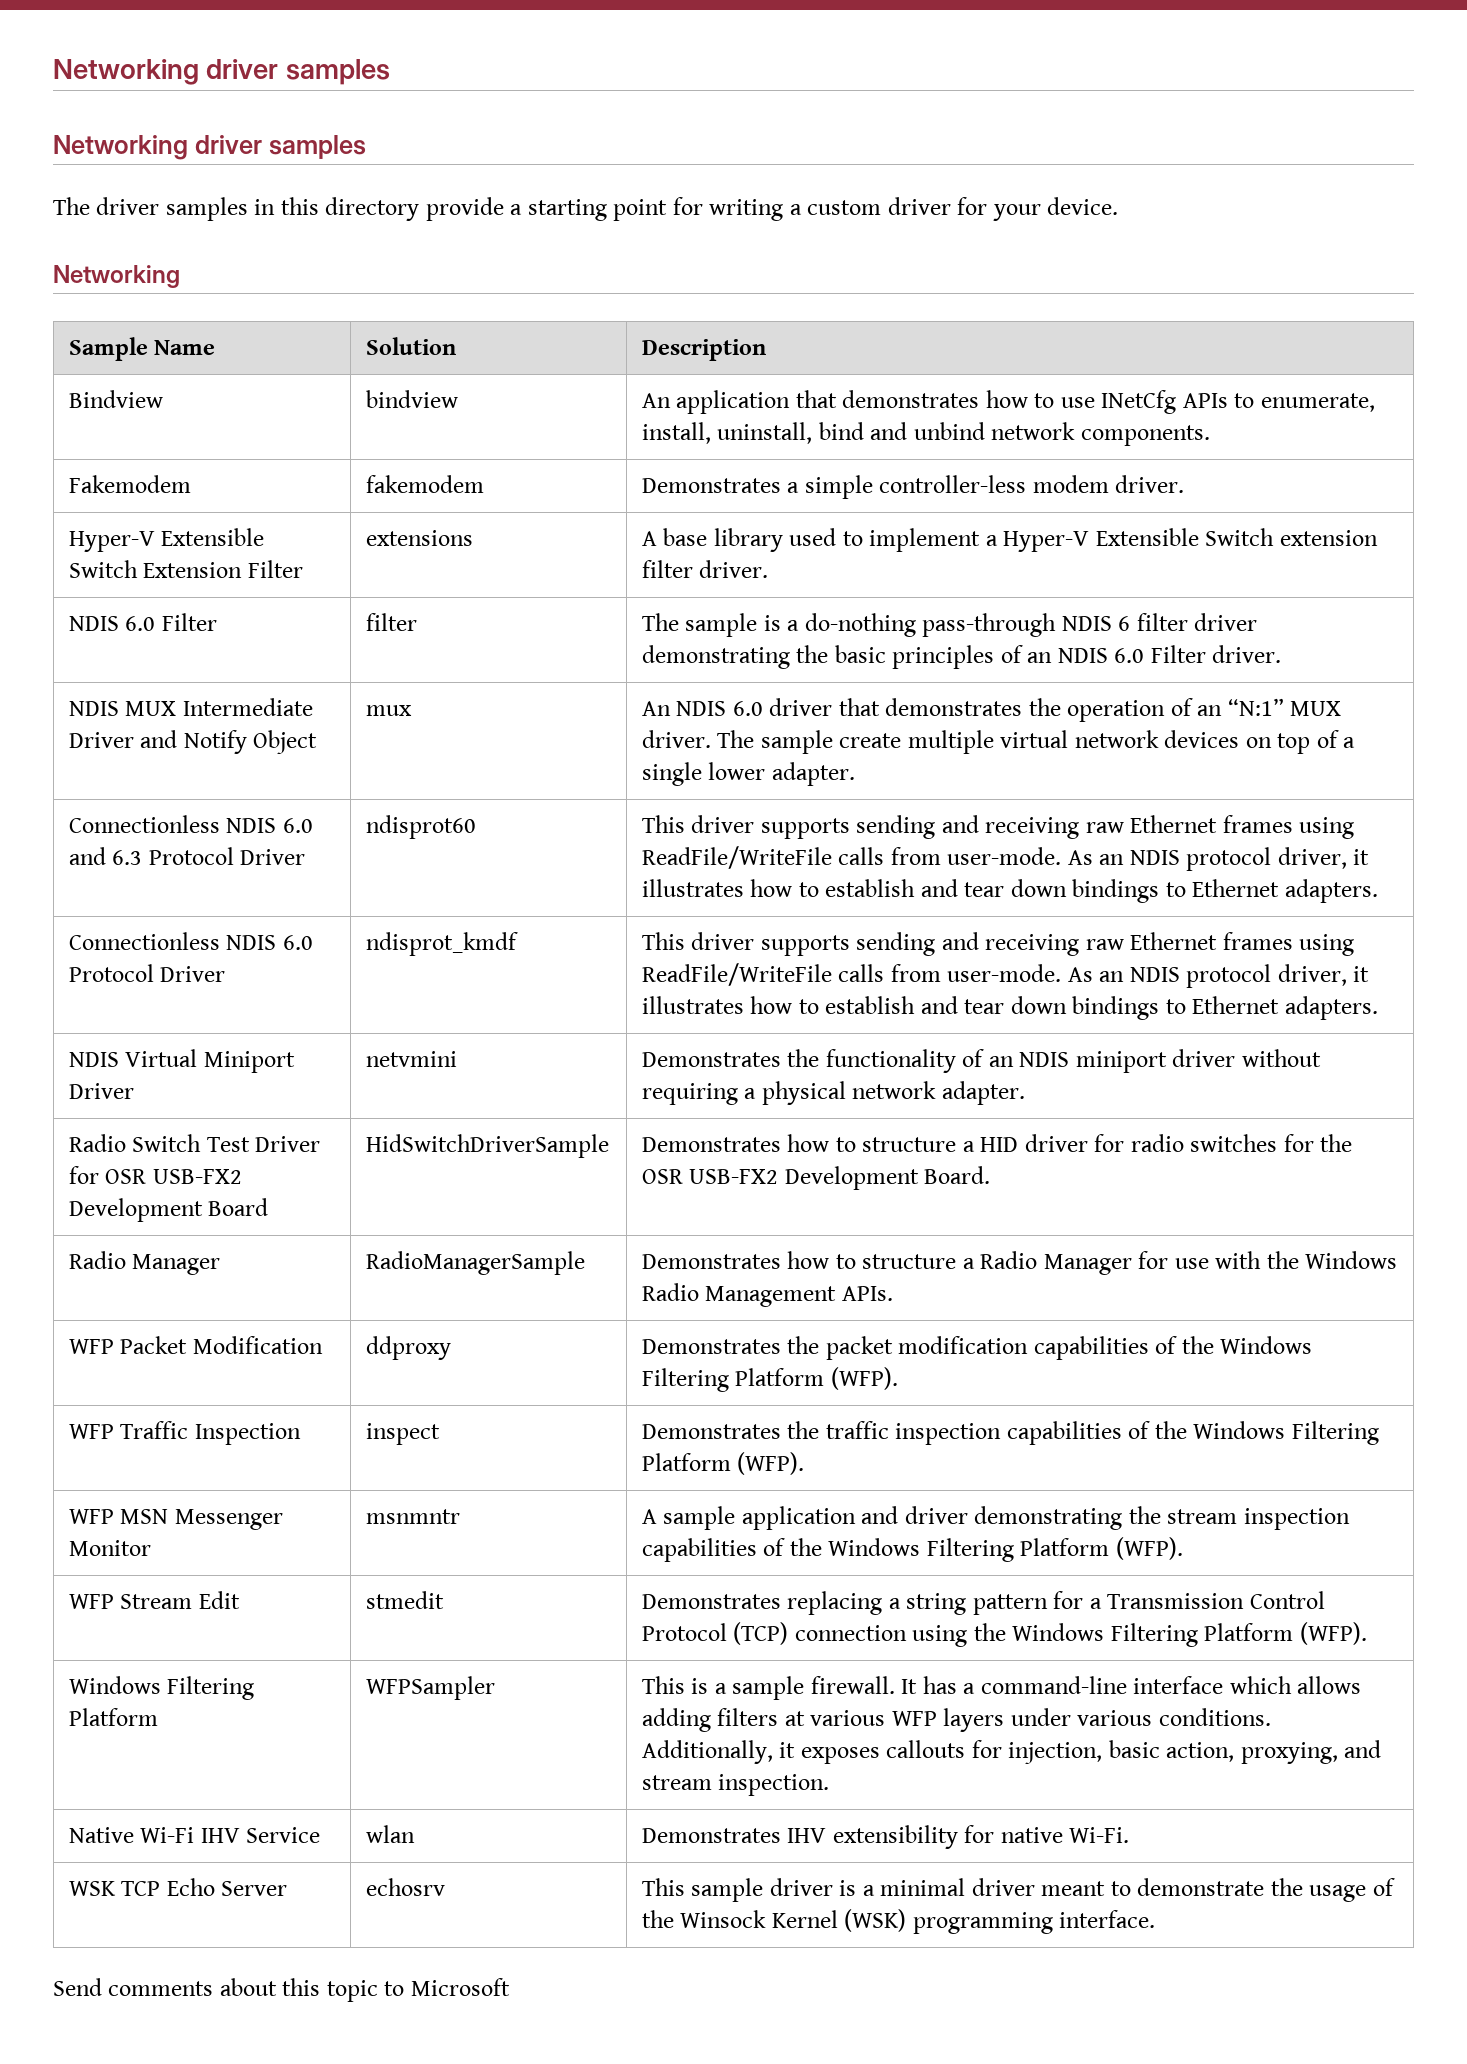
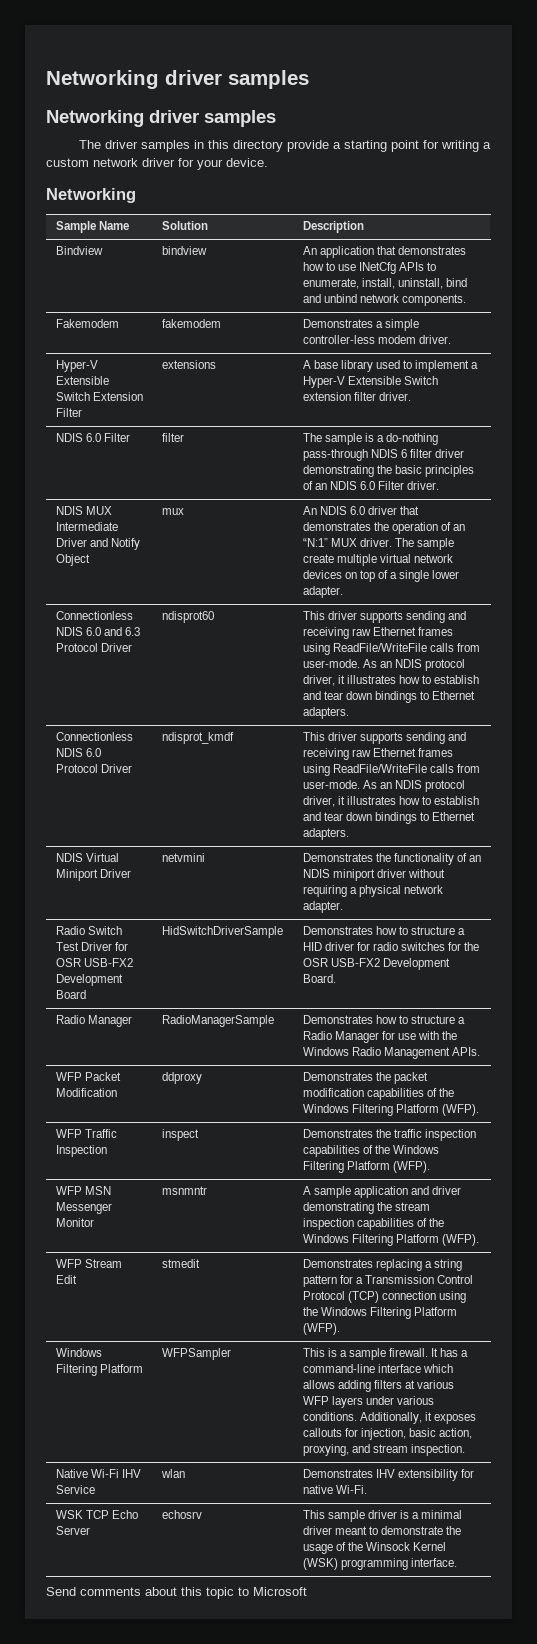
- The driver samples in this directory provide a starting point for writing a custom driver for your device.
+ The driver samples in this directory provide a starting point for writing a custom network driver for your device.

